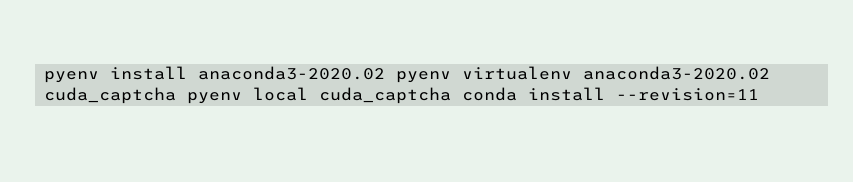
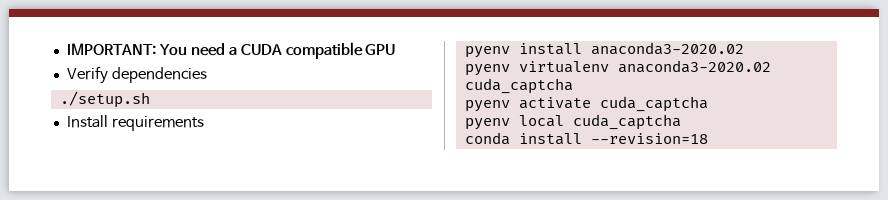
+ IMPORTANT: You need a CUDA compatible GPU
+ Verify dependencies
+ ./setup.sh
+ Install requirements
- pyenv install anaconda3-2020.02 pyenv virtualenv anaconda3-2020.02 cuda_captcha pyenv local cuda_captcha conda install --revision=11
+ pyenv install anaconda3-2020.02
+ pyenv virtualenv anaconda3-2020.02 cuda_captcha
+ pyenv activate cuda_captcha
+ pyenv local cuda_captcha
+ conda install --revision=18

